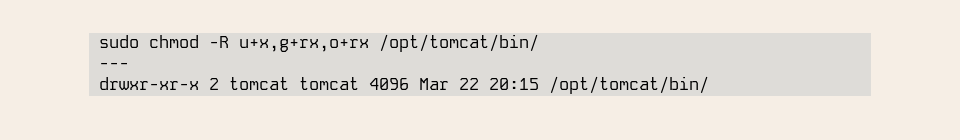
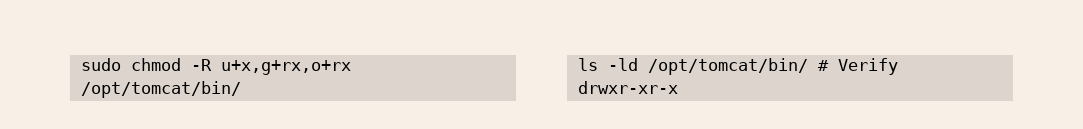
- ---
- drwxr-xr-x 2 tomcat tomcat 4096 Mar 22 20:15 /opt/tomcat/bin/
+ ls -ld /opt/tomcat/bin/ # Verify drwxr-xr-x

